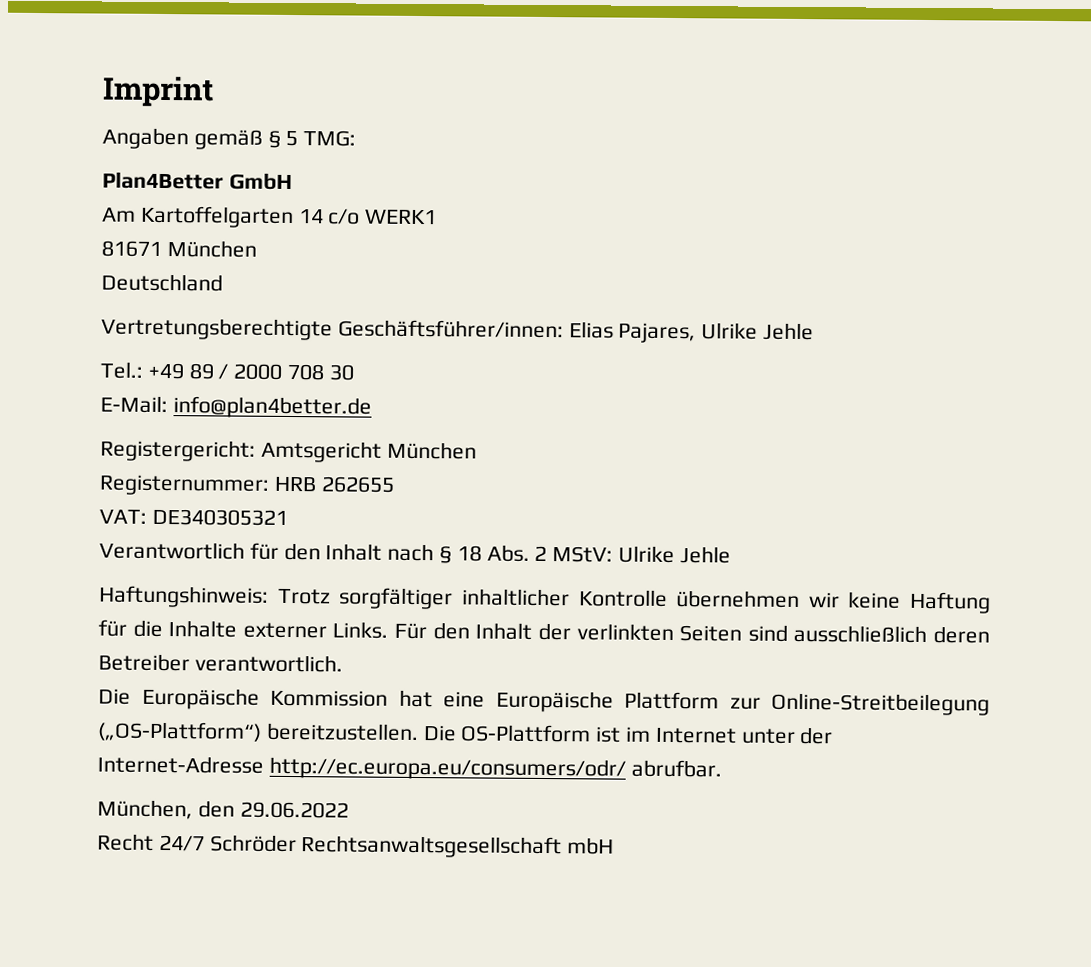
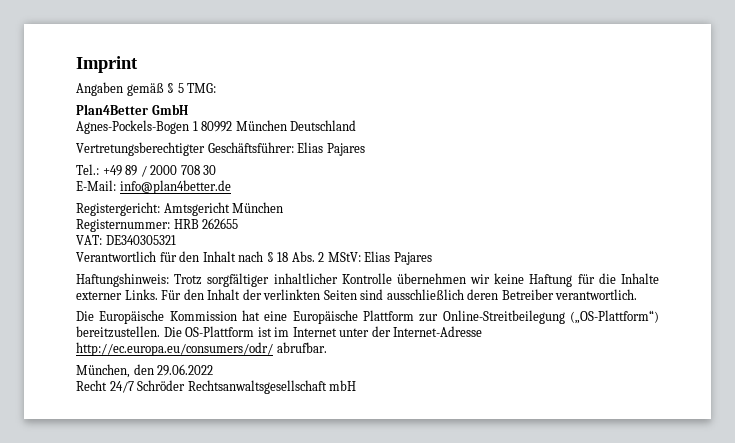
- Am Kartoffelgarten 14 c/o WERK1
- 81671 München
- Deutschland
+ Agnes-Pockels-Bogen 1 80992 München Deutschland
- Vertretungsberechtigte Geschäftsführer/innen: Elias Pajares, Ulrike Jehle
+ Vertretungsberechtigter Geschäftsführer: Elias Pajares
- Verantwortlich für den Inhalt nach § 18 Abs. 2 MStV: Ulrike Jehle
+ Verantwortlich für den Inhalt nach § 18 Abs. 2 MStV: Elias Pajares

